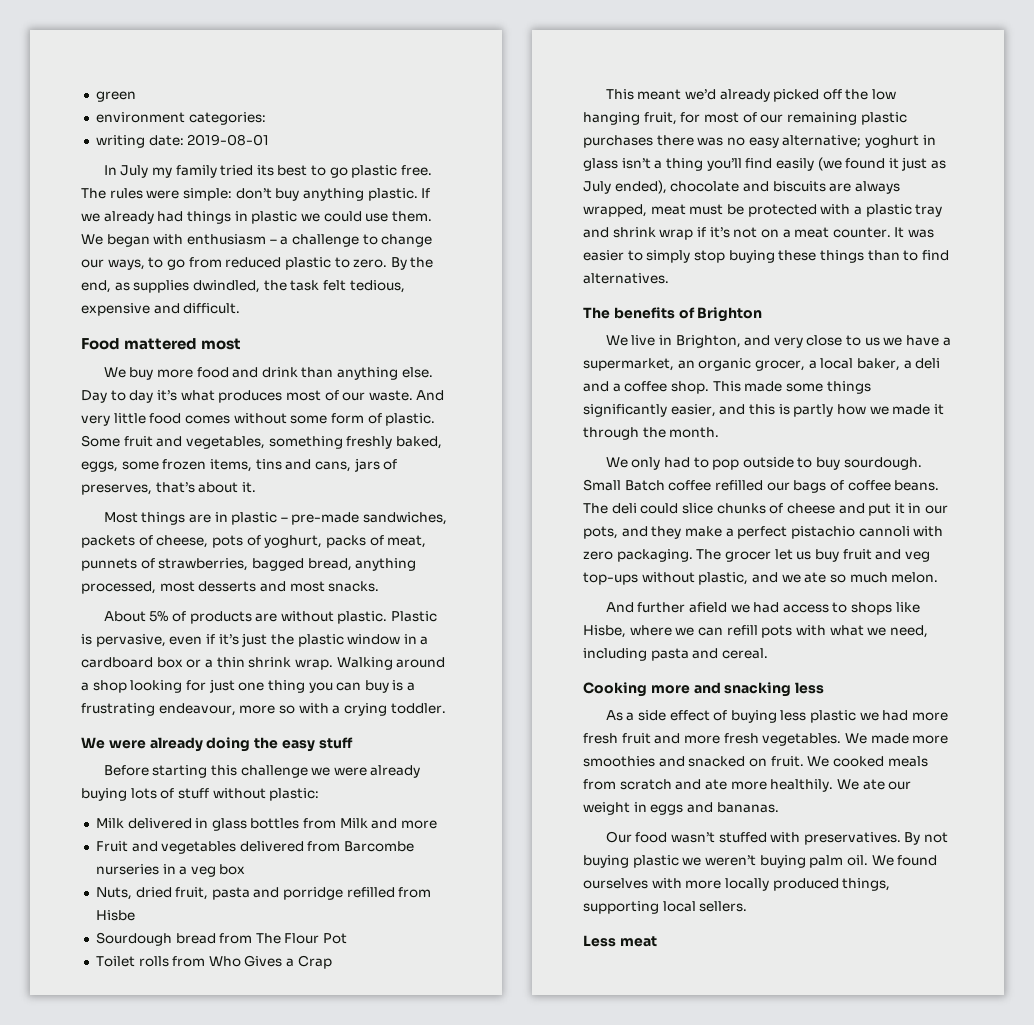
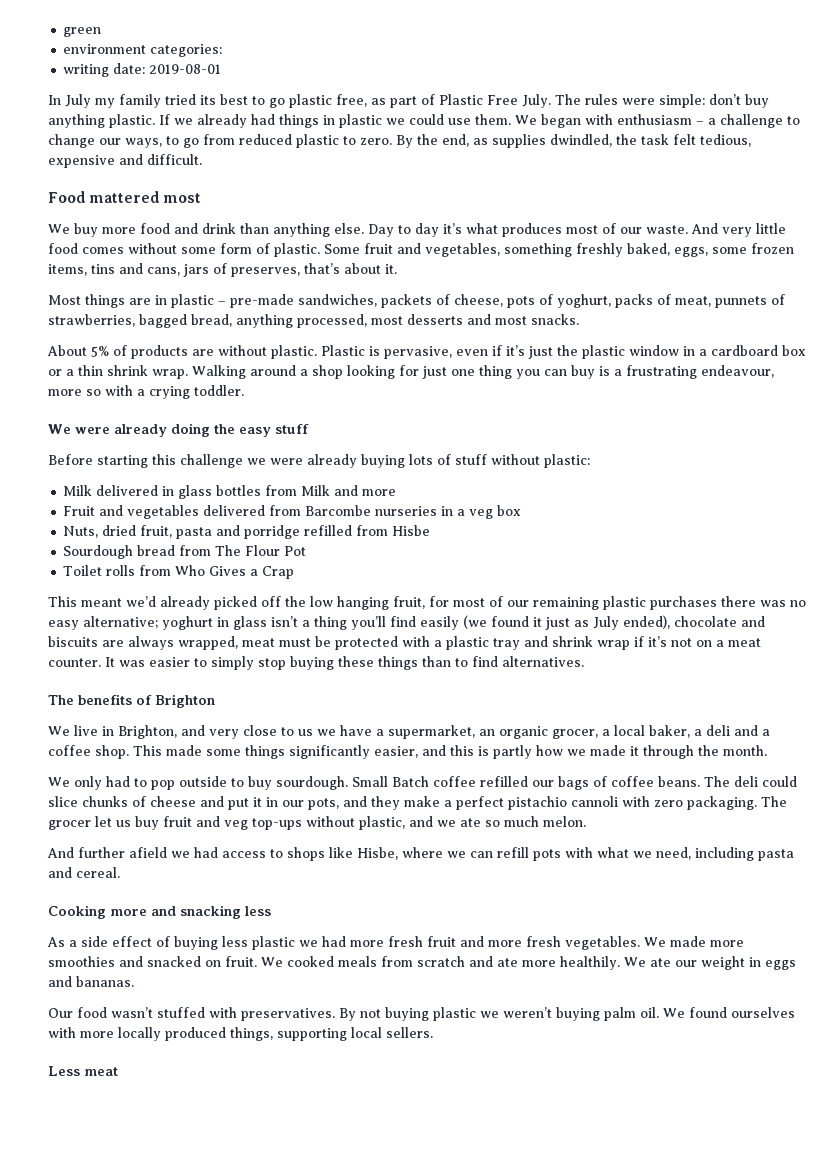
- In July my family tried its best to go plastic free.
+ In July my family tried its best to go plastic free, as part of Plastic Free July.

